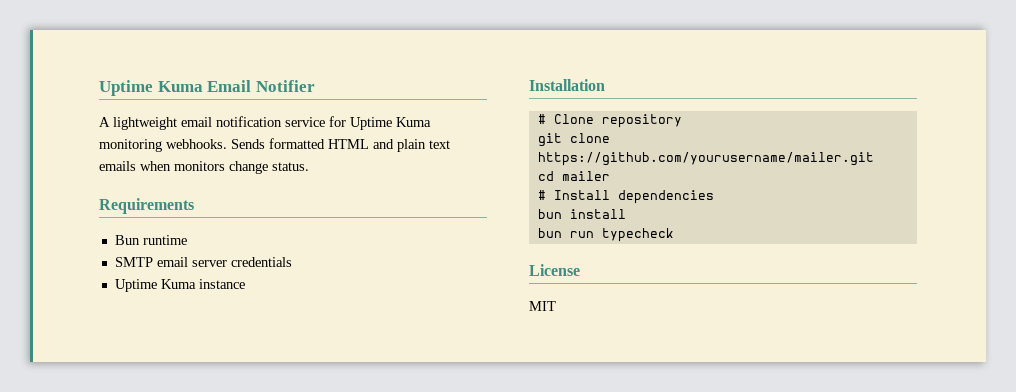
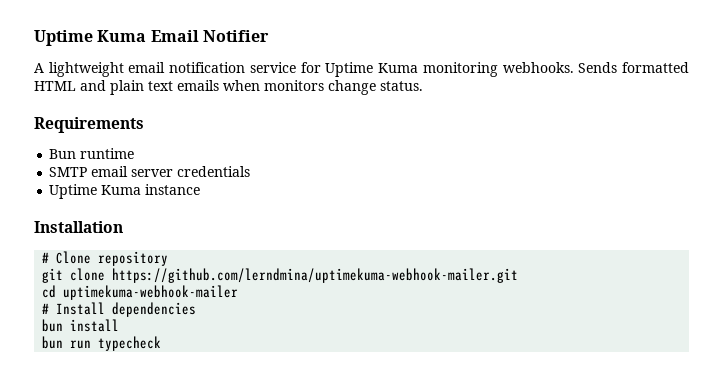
- git clone https://github.com/yourusername/mailer.git
+ git clone https://github.com/lerndmina/uptimekuma-webhook-mailer.git
- cd mailer
+ cd uptimekuma-webhook-mailer
- License
- MIT

